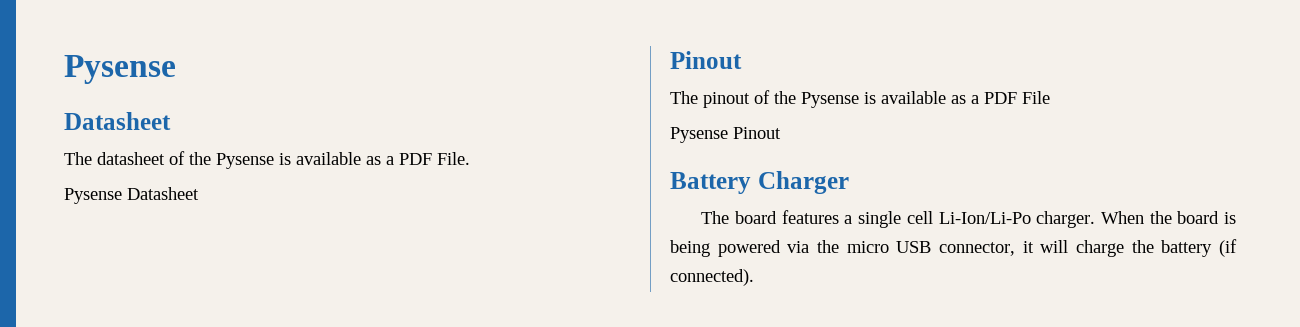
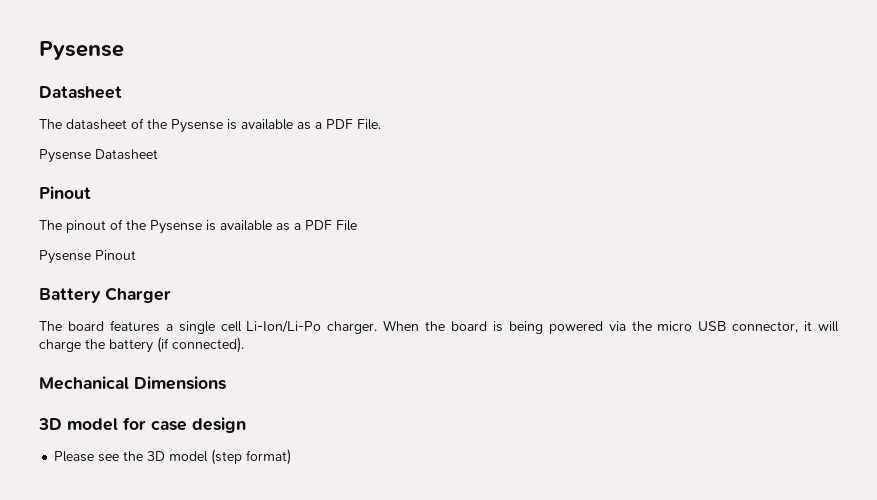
+ Mechanical Dimensions
+ 3D model for case design
+ Please see the 3D model (step format)

